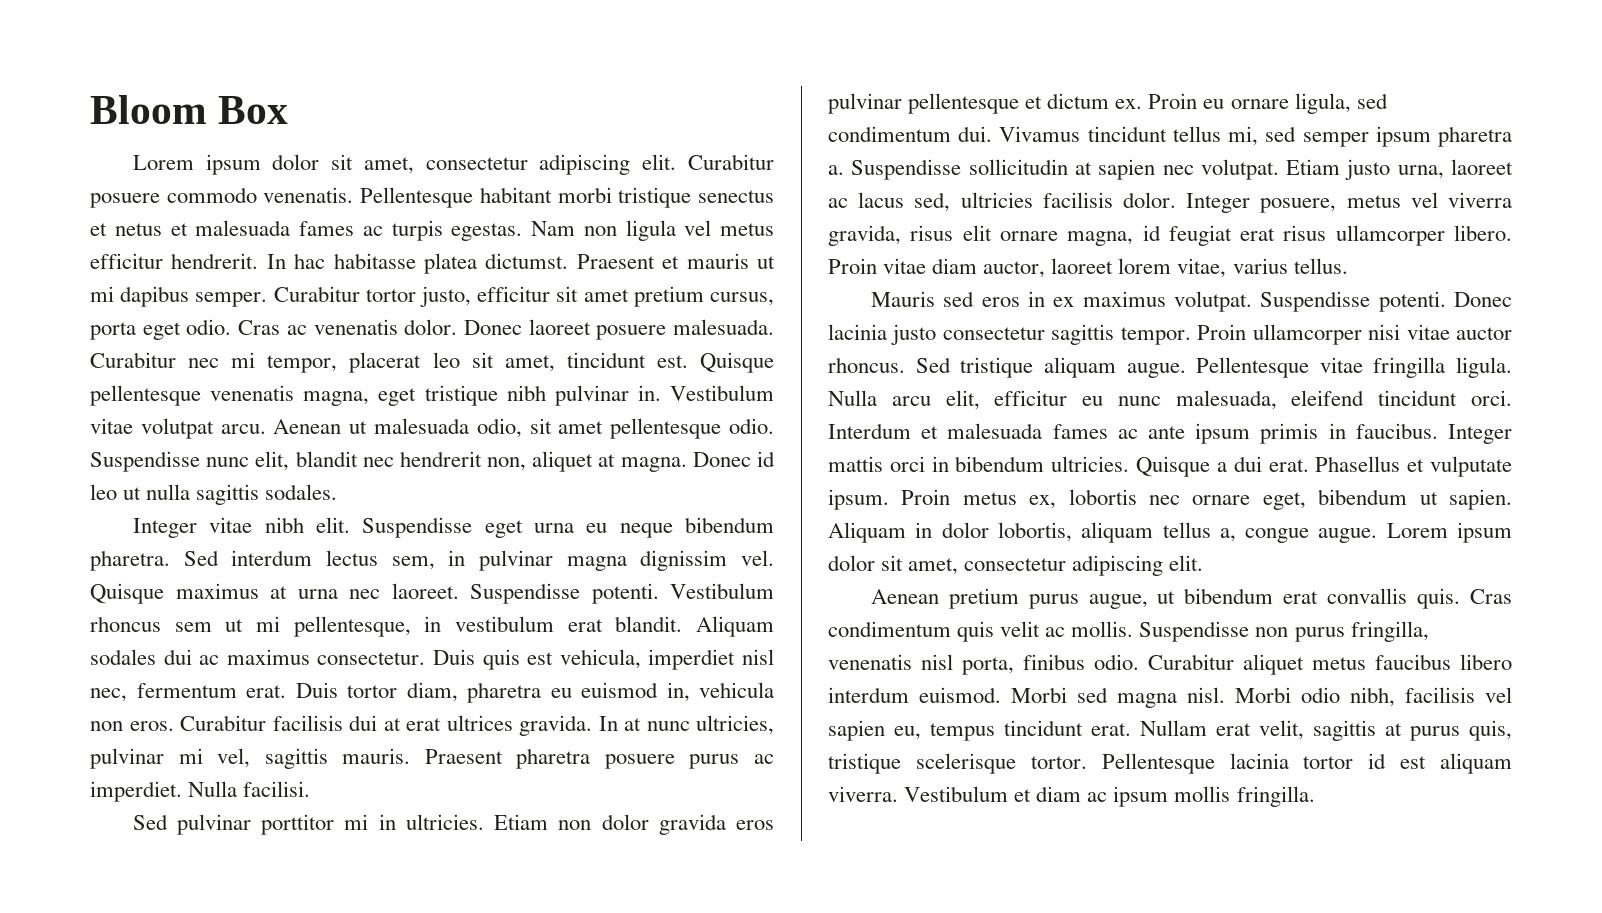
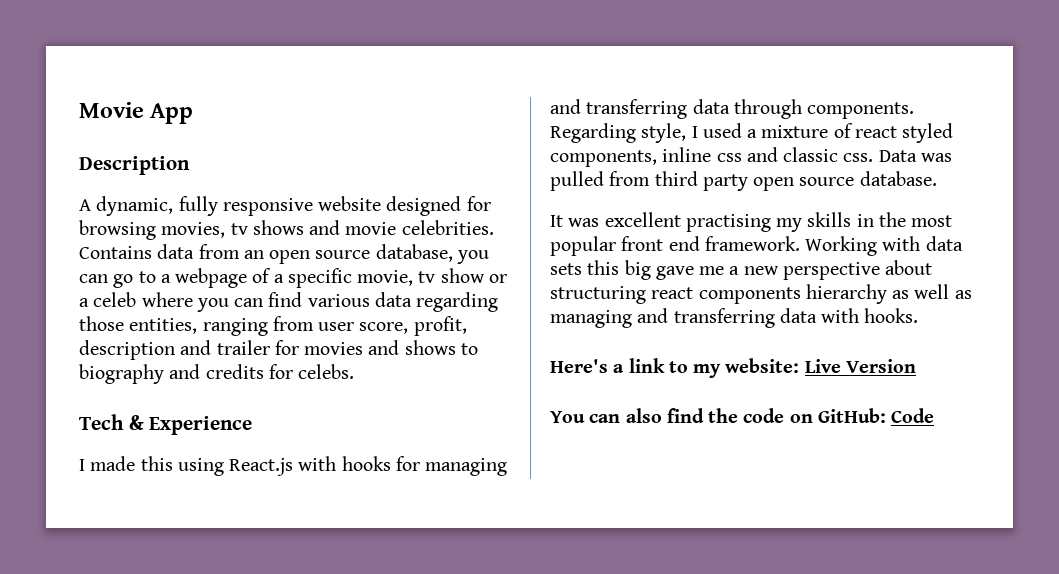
- Bloom Box
- Lorem ipsum dolor sit amet, consectetur adipiscing elit. Curabitur posuere commodo venenatis. Pellentesque habitant morbi tristique senectus et netus et malesuada fames ac turpis egestas. Nam non ligula vel metus efficitur hendrerit. In hac habitasse platea dictumst. Praesent et mauris ut mi dapibus semper. Curabitur tortor justo, efficitur sit amet pretium cursus, porta eget odio. Cras ac venenatis dolor. Donec laoreet posuere malesuada. Curabitur nec mi tempor, placerat leo sit amet, tincidunt est. Quisque pellentesque venenatis magna, eget tristique nibh pulvinar in. Vestibulum vitae volutpat arcu. Aenean ut malesuada odio, sit amet pellentesque odio. Suspendisse nunc elit, blandit nec hendrerit non, aliquet at magna. Donec id leo ut nulla sagittis sodales.
- Integer vitae nibh elit. Suspendisse eget urna eu neque bibendum pharetra. Sed interdum lectus sem, in pulvinar magna dignissim vel. Quisque maximus at urna nec laoreet. Suspendisse potenti. Vestibulum rhoncus sem ut mi pellentesque, in vestibulum erat blandit. Aliquam sodales dui ac maximus consectetur. Duis quis est vehicula, imperdiet nisl nec, fermentum erat. Duis tortor diam, pharetra eu euismod in, vehicula non eros. Curabitur facilisis dui at erat ultrices gravida. In at nunc ultricies, pulvinar mi vel, sagittis mauris. Praesent pharetra posuere purus ac imperdiet. Nulla facilisi.
- Sed pulvinar porttitor mi in ultricies. Etiam non dolor gravida eros pulvinar pellentesque et dictum ex. Proin eu ornare ligula, sed condimentum dui. Vivamus tincidunt tellus mi, sed semper ipsum pharetra a. Suspendisse sollicitudin at sapien nec volutpat. Etiam justo urna, laoreet ac lacus sed, ultricies facilisis dolor. Integer posuere, metus vel viverra gravida, risus elit ornare magna, id feugiat erat risus ullamcorper libero. Proin vitae diam auctor, laoreet lorem vitae, varius tellus.
- Mauris sed eros in ex maximus volutpat. Suspendisse potenti. Donec lacinia justo consectetur sagittis tempor. Proin ullamcorper nisi vitae auctor rhoncus. Sed tristique aliquam augue. Pellentesque vitae fringilla ligula. Nulla arcu elit, efficitur eu nunc malesuada, eleifend tincidunt orci. Interdum et malesuada fames ac ante ipsum primis in faucibus. Integer mattis orci in bibendum ultricies. Quisque a dui erat. Phasellus et vulputate ipsum. Proin metus ex, lobortis nec ornare eget, bibendum ut sapien. Aliquam in dolor lobortis, aliquam tellus a, congue augue. Lorem ipsum dolor sit amet, consectetur adipiscing elit.
- Aenean pretium purus augue, ut bibendum erat convallis quis. Cras condimentum quis velit ac mollis. Suspendisse non purus fringilla, venenatis nisl porta, finibus odio. Curabitur aliquet metus faucibus libero interdum euismod. Morbi sed magna nisl. Morbi odio nibh, facilisis vel sapien eu, tempus tincidunt erat. Nullam erat velit, sagittis at purus quis, tristique scelerisque tortor. Pellentesque lacinia tortor id est aliquam viverra. Vestibulum et diam ac ipsum mollis fringilla.
+ Movie App
+ Description
+ A dynamic, fully responsive website designed for browsing movies, tv shows and movie celebrities. Contains data from an open source database, you can go to a webpage of a specific movie, tv show or a celeb where you can find various data regarding those entities, ranging from user score, profit, description and trailer for movies and shows to biography and credits for celebs.
+ Tech & Experience
+ I made this using React.js with hooks for managing and transferring data through components. Regarding style, I used a mixture of react styled components, inline css and classic css. Data was pulled from third party open source database.
+ It was excellent practising my skills in the most popular front end framework. Working with data sets this big gave me a new perspective about structuring react components hierarchy as well as managing and transferring data with hooks.
+ Here's a link to my website: Live Version
+ You can also find the code on GitHub: Code

